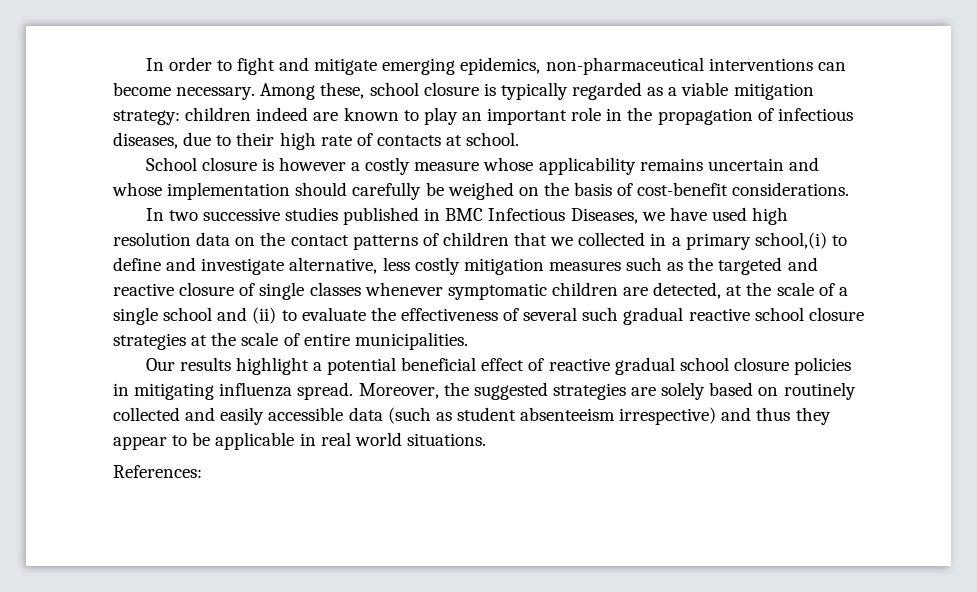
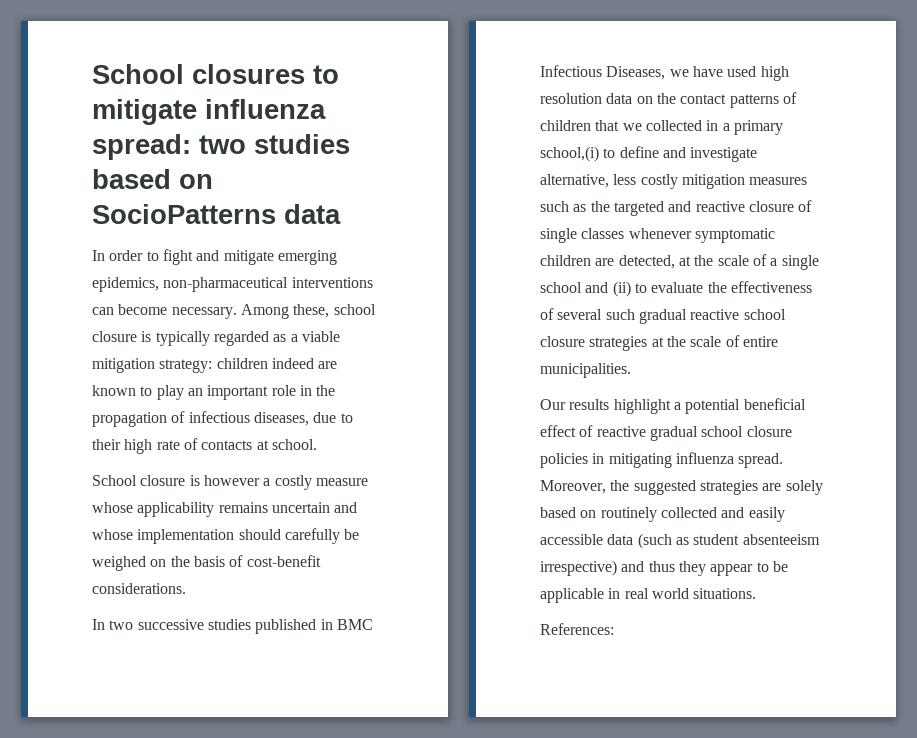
+ School closures to mitigate influenza spread: two studies based on SocioPatterns data

